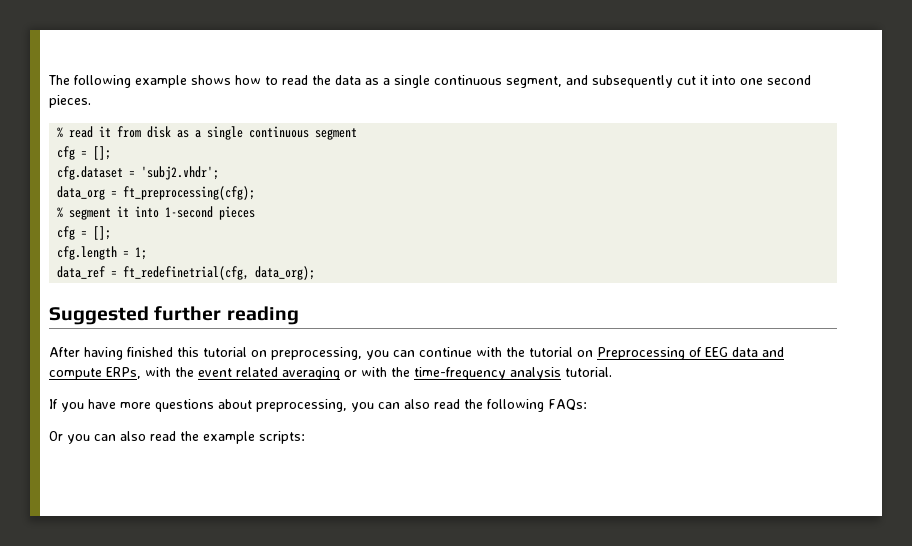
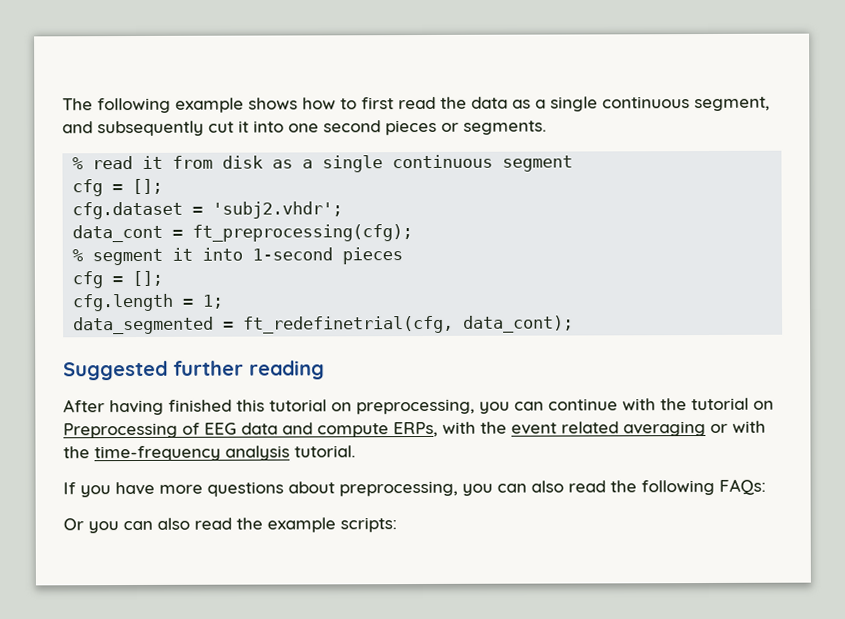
- The following example shows how to read the data as a single continuous segment, and subsequently cut it into one second pieces.
+ The following example shows how to first read the data as a single continuous segment, and subsequently cut it into one second pieces or segments.
- data_org = ft_preprocessing(cfg);
+ data_cont = ft_preprocessing(cfg);
- data_ref = ft_redefinetrial(cfg, data_org);
+ data_segmented = ft_redefinetrial(cfg, data_cont);

